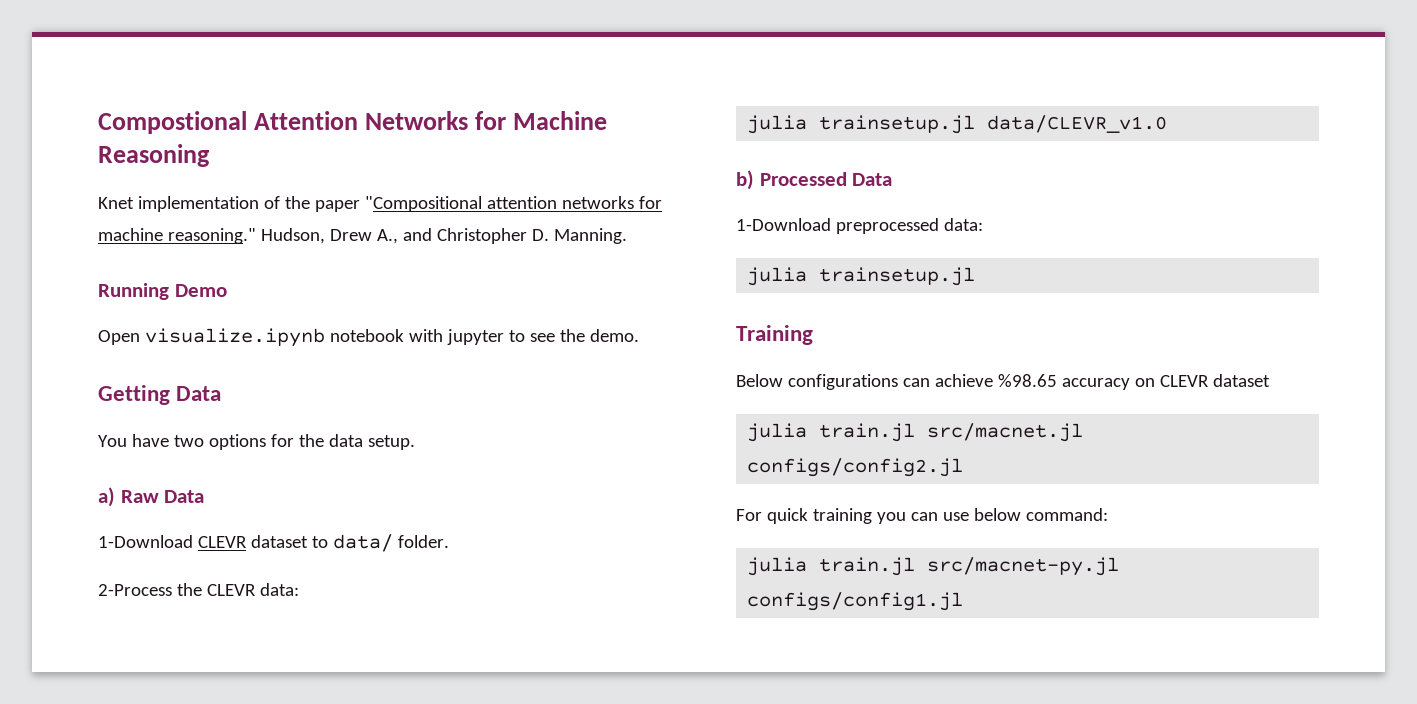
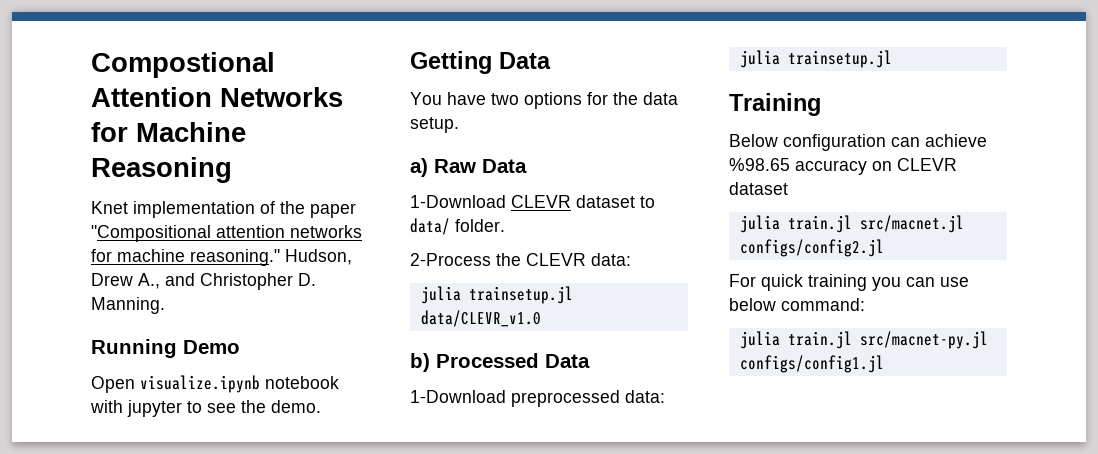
- Below configurations can achieve %98.65 accuracy on CLEVR dataset
+ Below configuration can achieve %98.65 accuracy on CLEVR dataset

